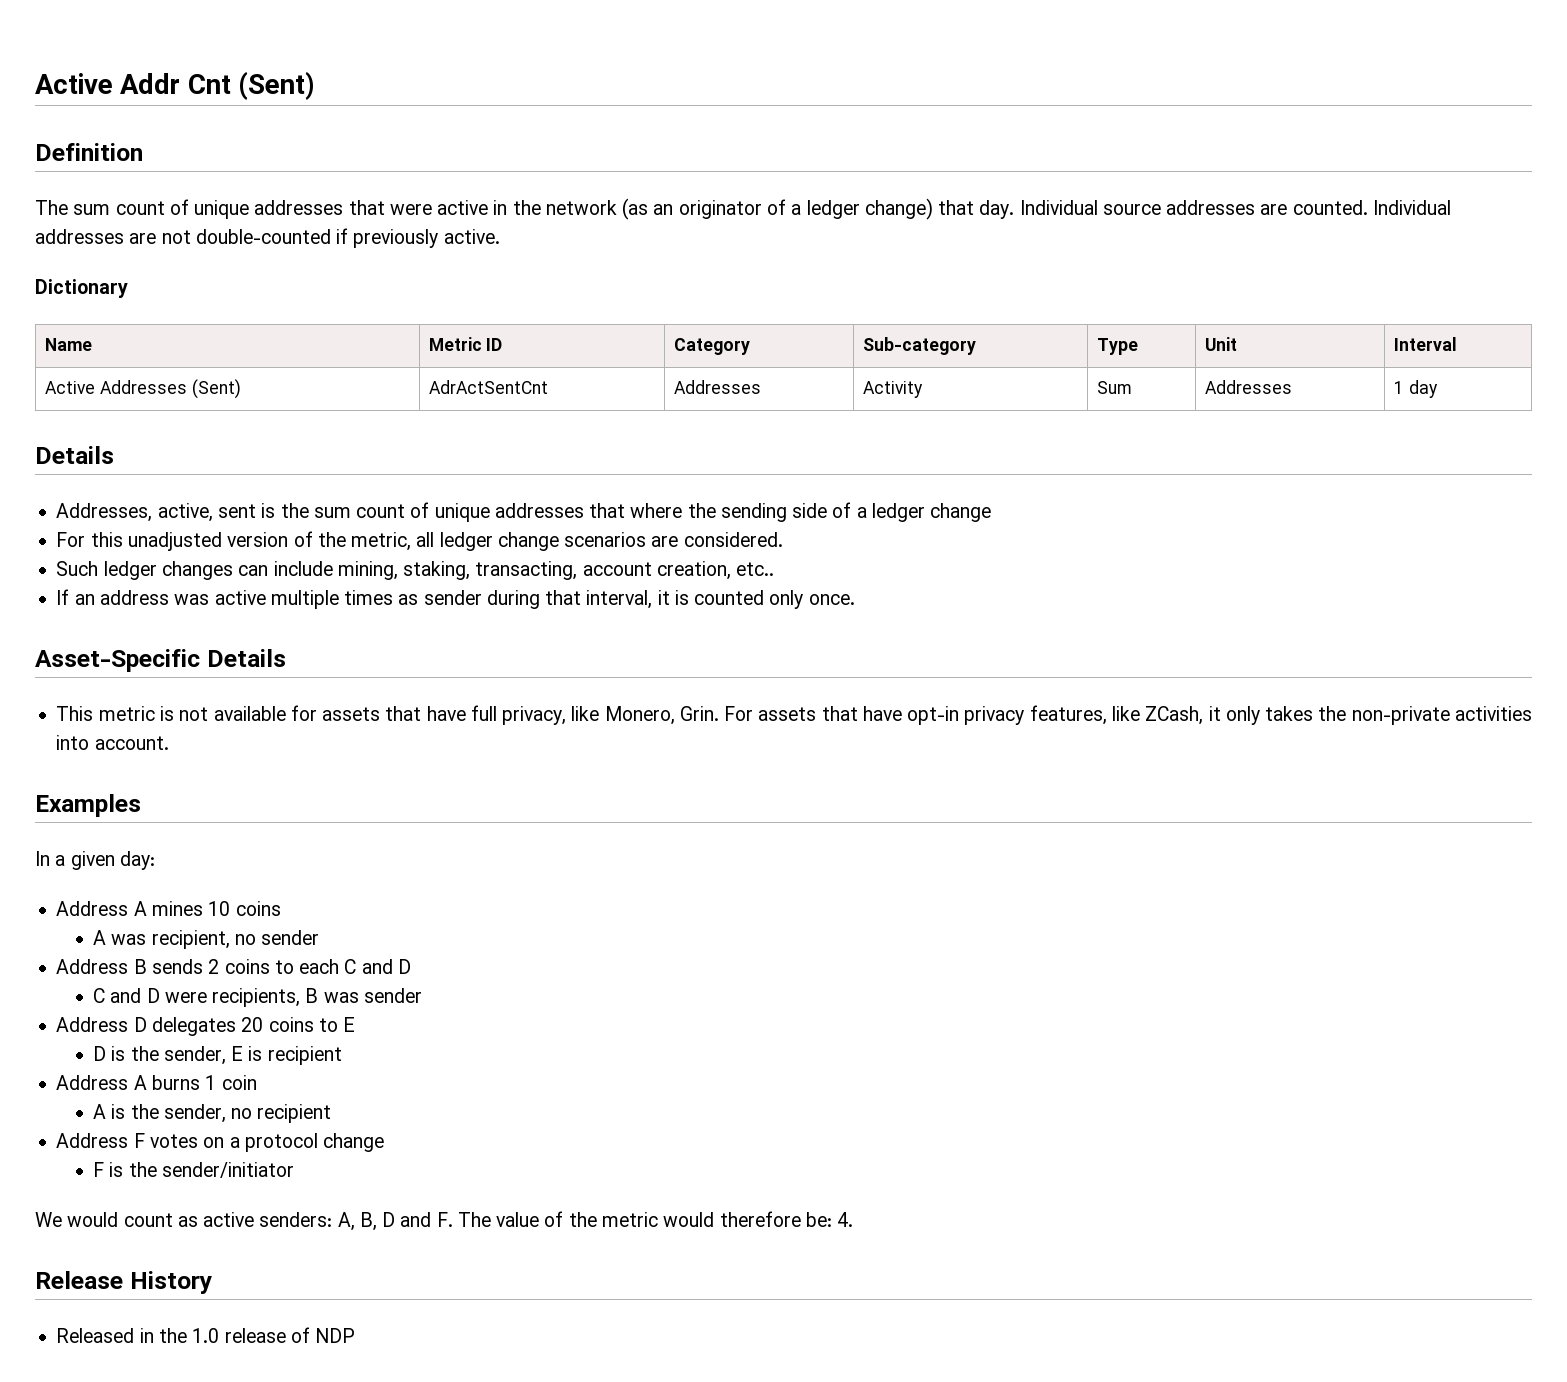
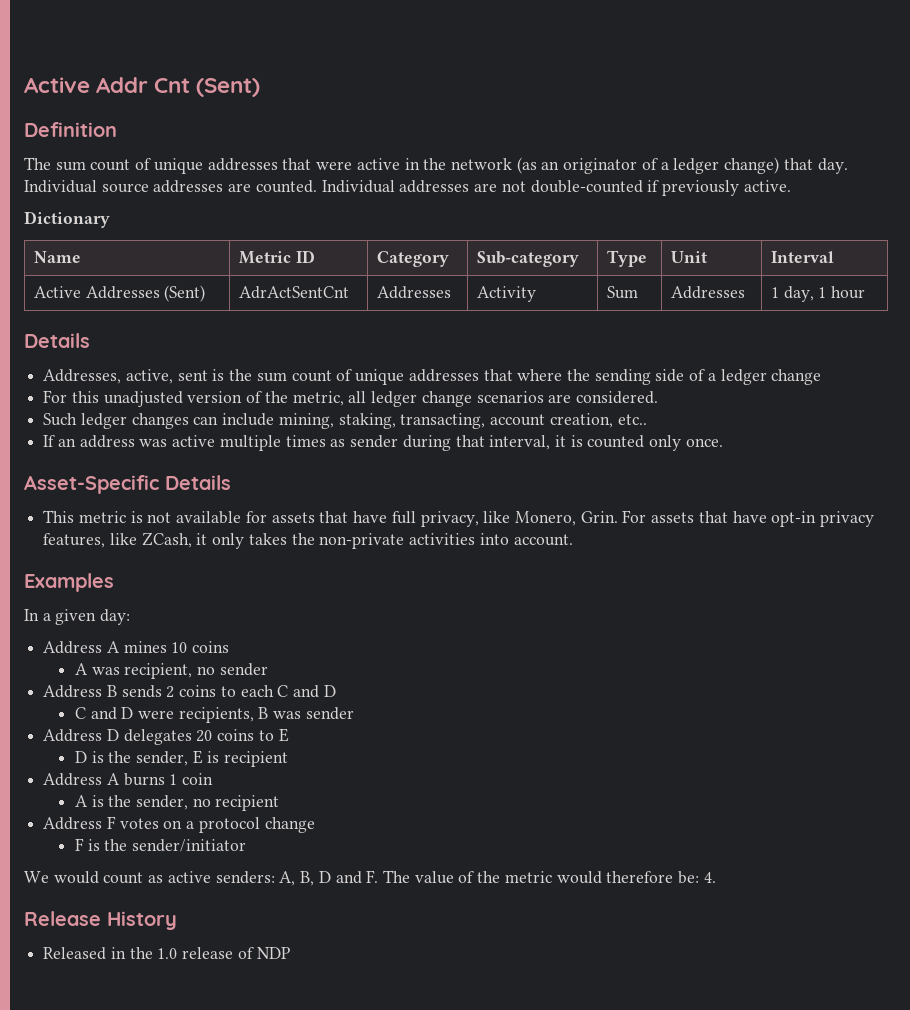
- Active Addresses (Sent) | AdrActSentCnt | Addresses | Activity | Sum | Addresses | 1 day
+ Active Addresses (Sent) | AdrActSentCnt | Addresses | Activity | Sum | Addresses | 1 day, 1 hour

